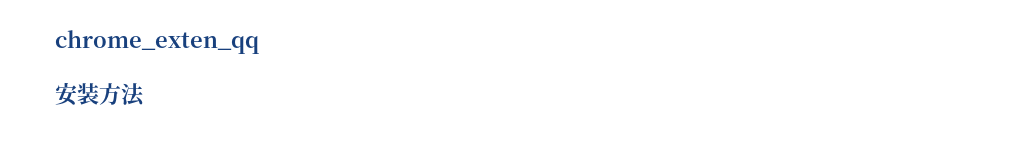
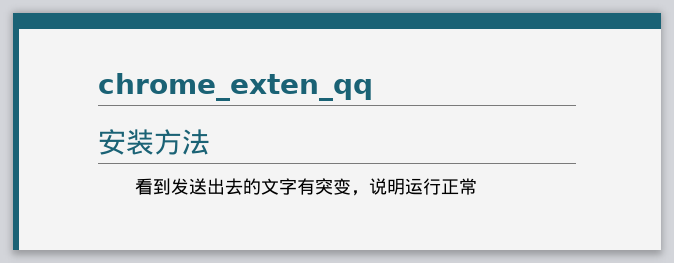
+ 看到发送出去的文字有突变，说明运行正常

